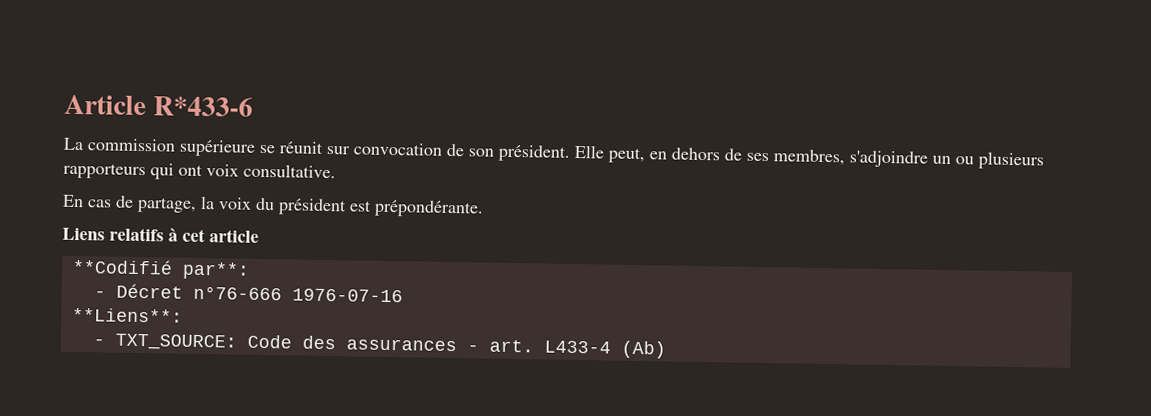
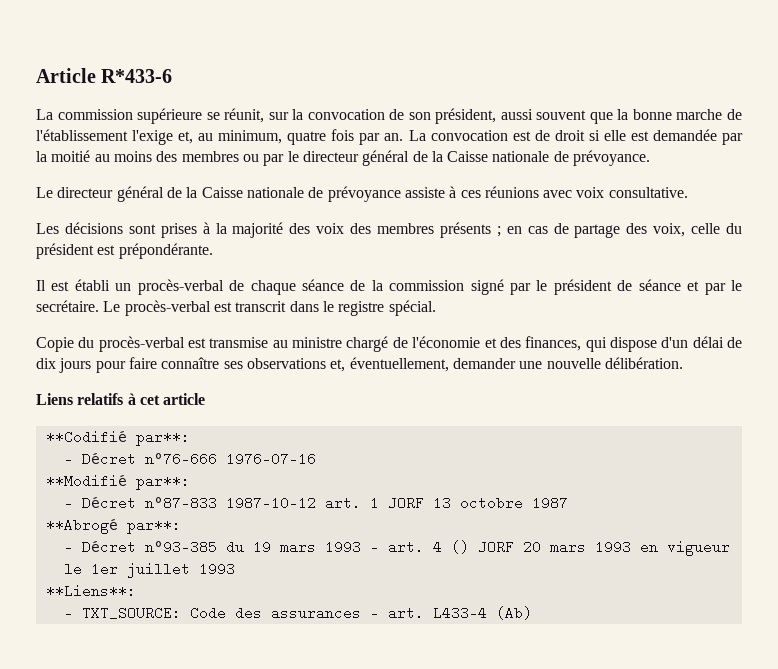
- La commission supérieure se réunit sur convocation de son président. Elle peut, en dehors de ses membres, s'adjoindre un ou plusieurs rapporteurs qui ont voix consultative.
- En cas de partage, la voix du président est prépondérante.
+ La commission supérieure se réunit, sur la convocation de son président, aussi souvent que la bonne marche de l'établissement l'exige et, au minimum, quatre fois par an. La convocation est de droit si elle est demandée par la moitié au moins des membres ou par le directeur général de la Caisse nationale de prévoyance.
+ Le directeur général de la Caisse nationale de prévoyance assiste à ces réunions avec voix consultative.
+ Les décisions sont prises à la majorité des voix des membres présents ; en cas de partage des voix, celle du président est prépondérante.
+ Il est établi un procès-verbal de chaque séance de la commission signé par le président de séance et par le secrétaire. Le procès-verbal est transcrit dans le registre spécial.
+ Copie du procès-verbal est transmise au ministre chargé de l'économie et des finances, qui dispose d'un délai de dix jours pour faire connaître ses observations et, éventuellement, demander une nouvelle délibération.
+ **Modifié par**:
+ - Décret n°87-833 1987-10-12 art. 1 JORF 13 octobre 1987
+ **Abrogé par**:
+ - Décret n°93-385 du 19 mars 1993 - art. 4 () JORF 20 mars 1993 en vigueur le 1er juillet 1993

